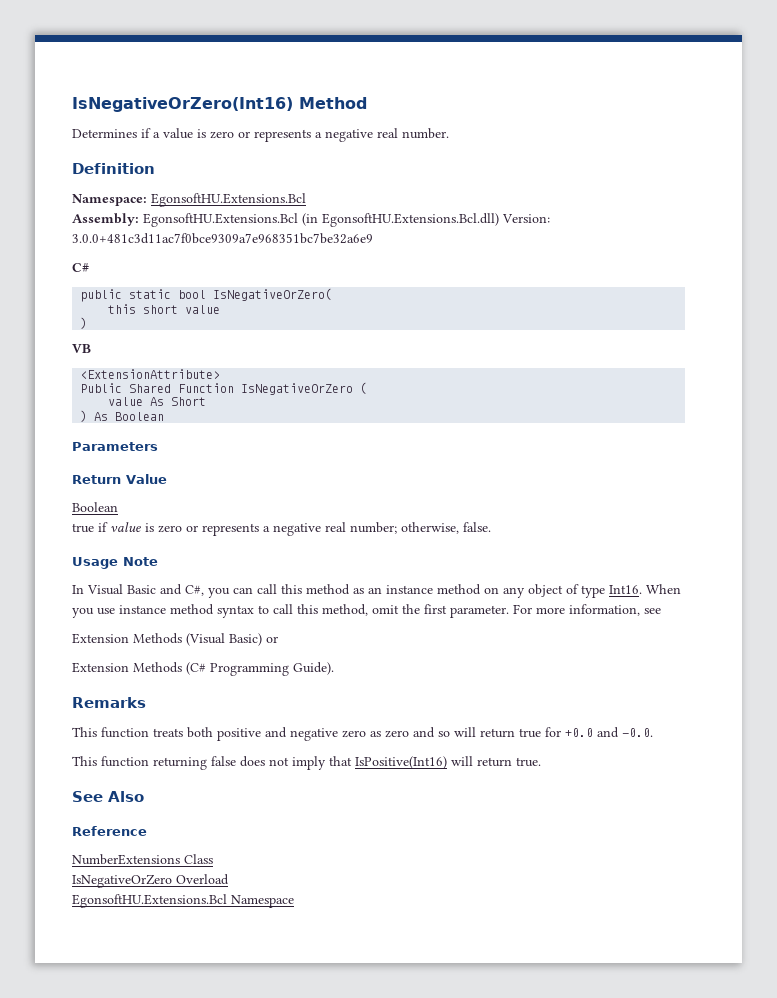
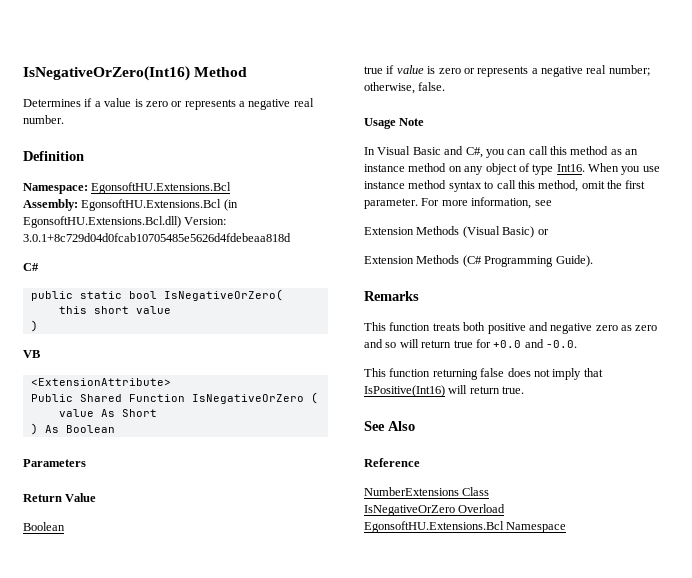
- Assembly: EgonsoftHU.Extensions.Bcl (in EgonsoftHU.Extensions.Bcl.dll) Version: 3.0.0+481c3d11ac7f0bce9309a7e968351bc7be32a6e9
+ Assembly: EgonsoftHU.Extensions.Bcl (in EgonsoftHU.Extensions.Bcl.dll) Version: 3.0.1+8c729d04d0fcab10705485e5626d4fdebeaa818d

